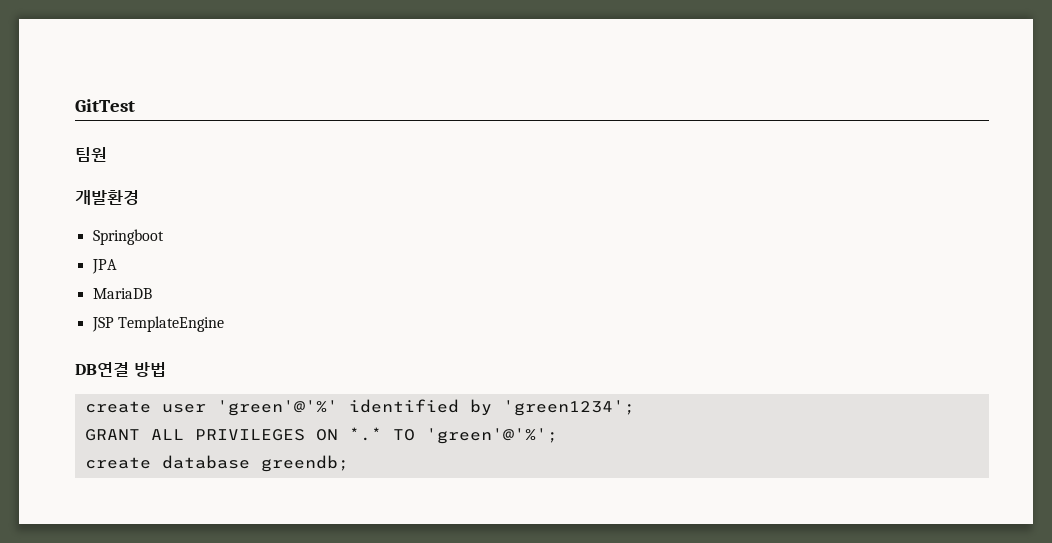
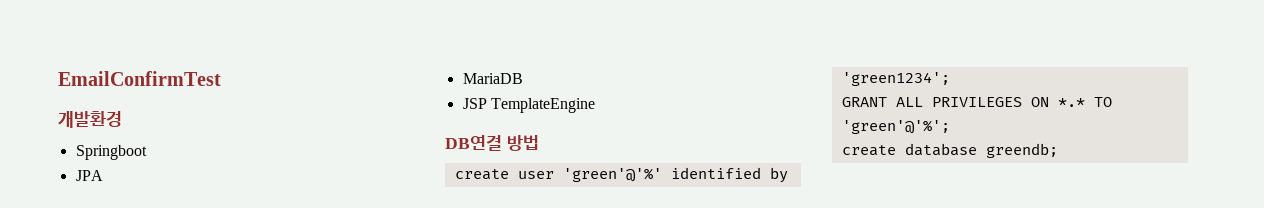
- GitTest
- 팀원
+ EmailConfirmTest

